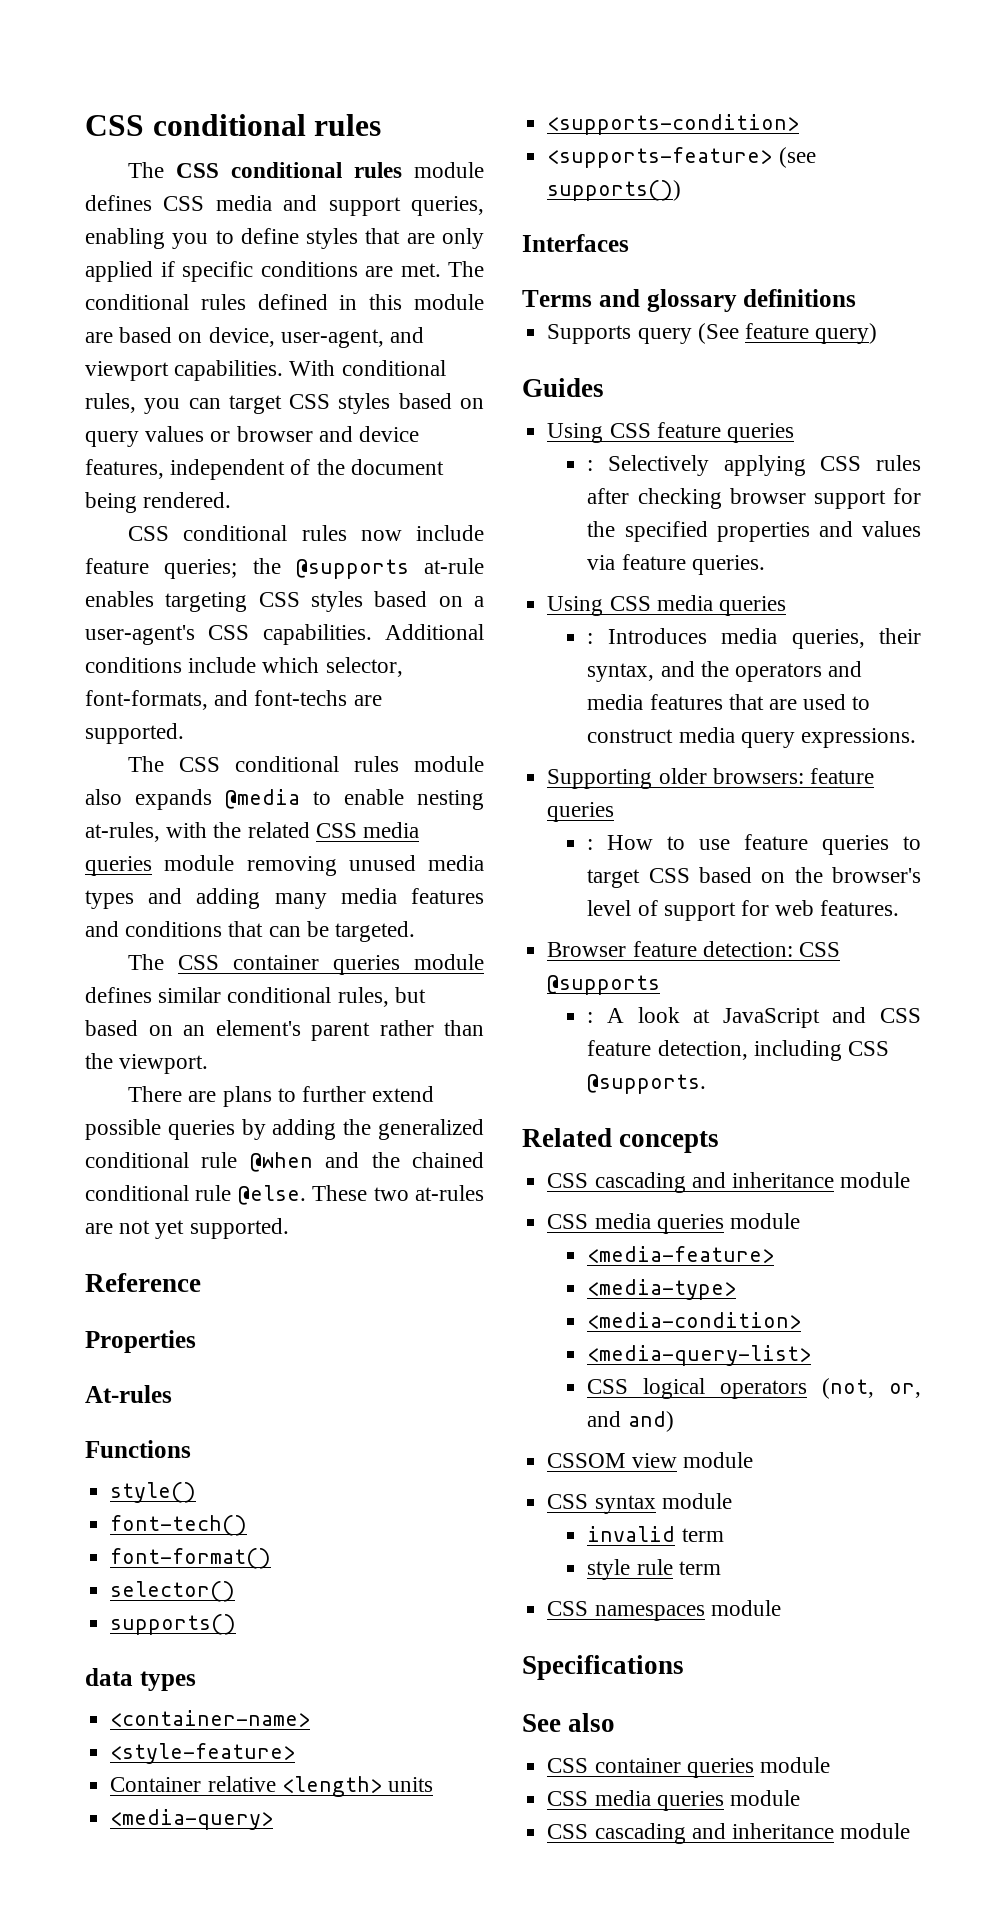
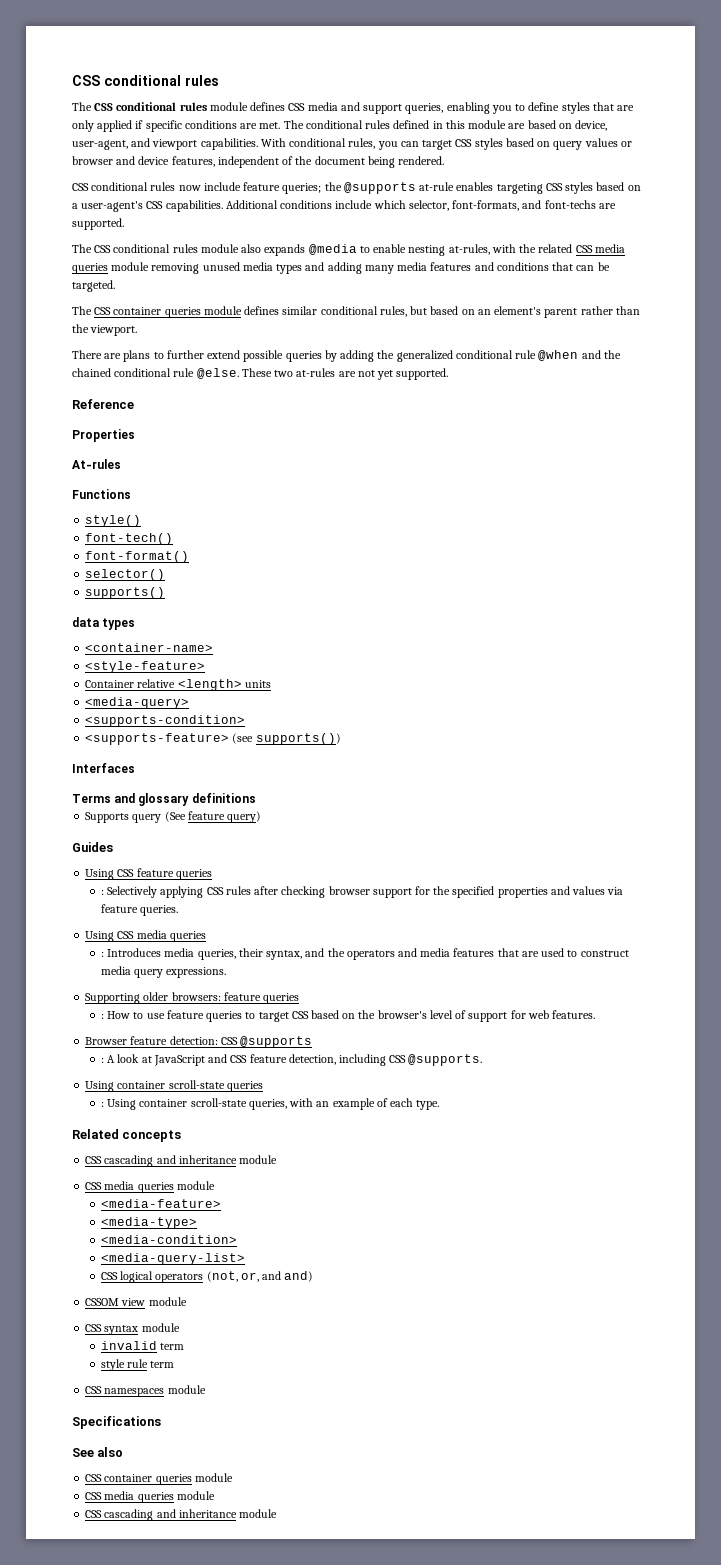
+ Using container scroll-state queries
+ : Using container scroll-state queries, with an example of each type.

